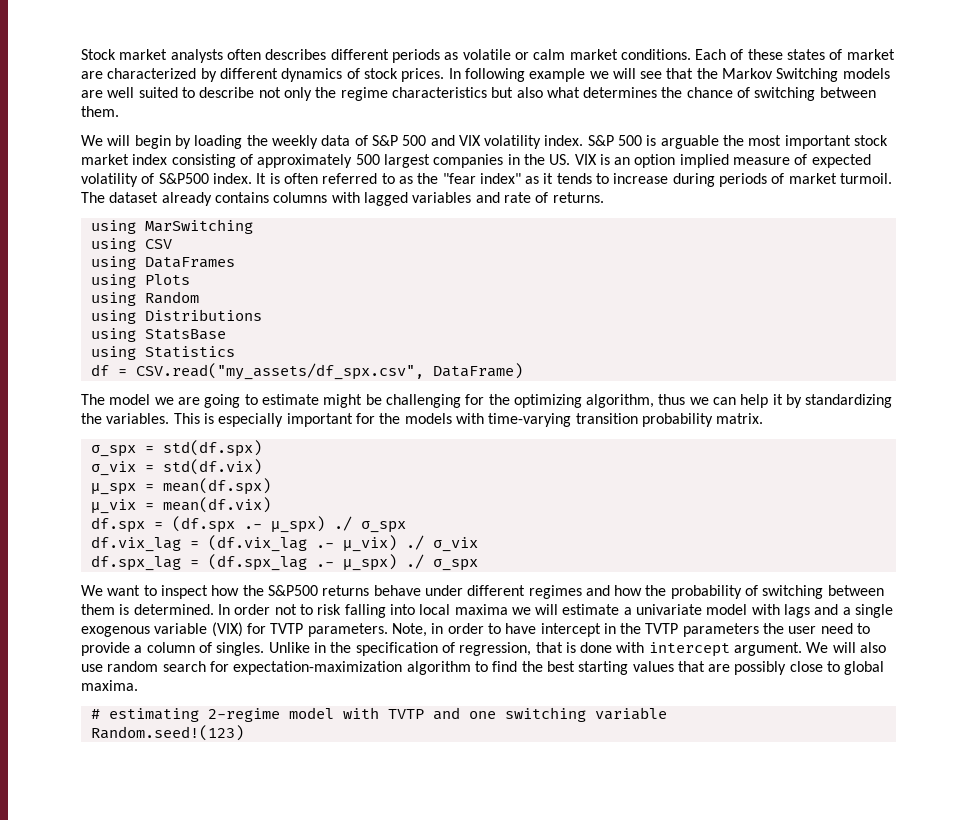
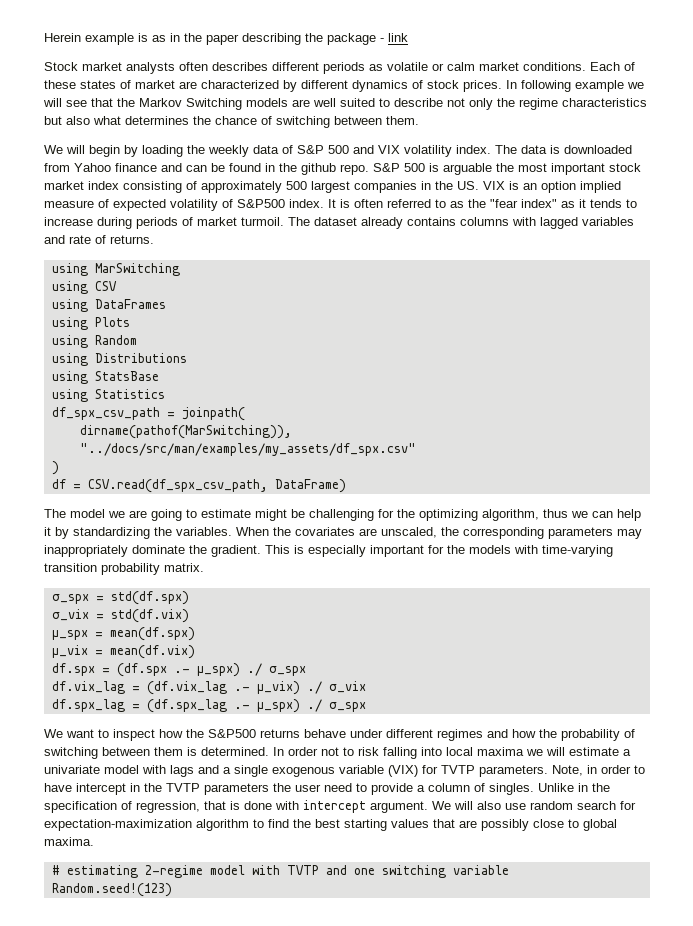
+ Herein example is as in the paper describing the package - link
+ The data is downloaded from Yahoo finance and can be found in the github repo.
+ df_spx_csv_path = joinpath(
+ dirname(pathof(MarSwitching)),
+ "../docs/src/man/examples/my_assets/df_spx.csv"
+ )
- df = CSV.read("my_assets/df_spx.csv", DataFrame)
+ df = CSV.read(df_spx_csv_path, DataFrame)
+ When the covariates are unscaled, the corresponding parameters may inappropriately dominate the gradient.

